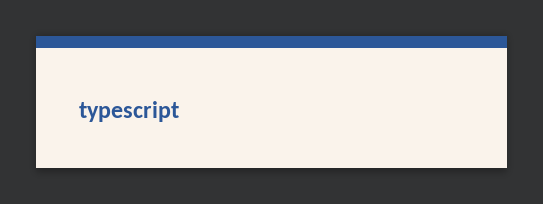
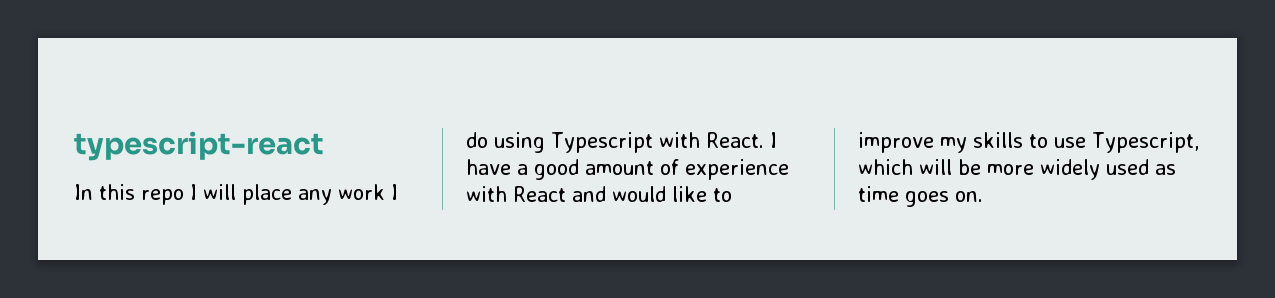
- typescript
+ typescript-react
+ In this repo I will place any work I do using Typescript with React. I have a good amount of experience with React and would like to improve my skills to use Typescript, which will be more widely used as time goes on.

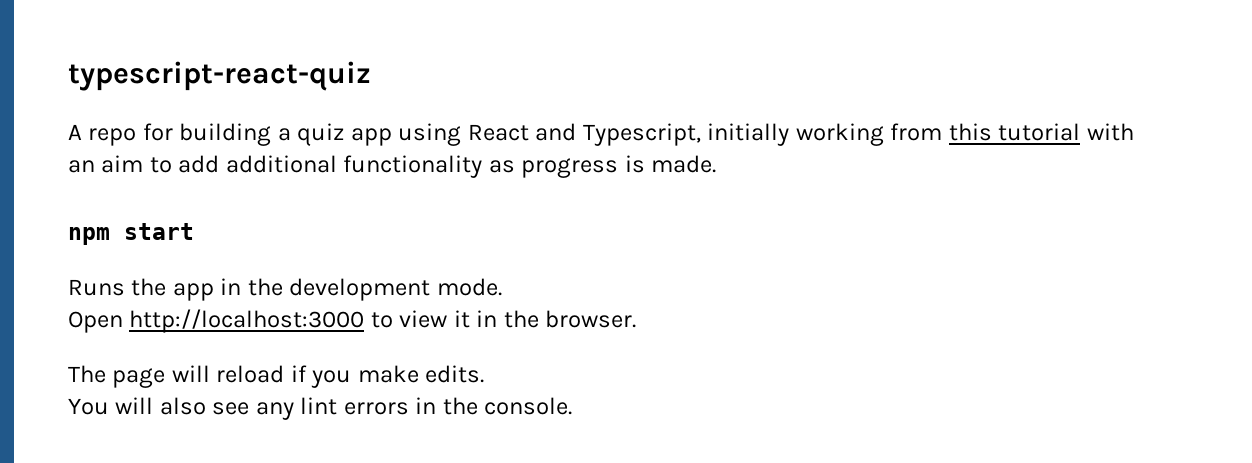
- typescript-react
- In this repo I will place any work I do using Typescript with React. I have a good amount of experience with React and would like to improve my skills to use Typescript, which will be more widely used as time goes on.
+ typescript-react-quiz
+ A repo for building a quiz app using React and Typescript, initially working from this tutorial with an aim to add additional functionality as progress is made.
+ npm start
+ Runs the app in the development mode.
+ Open http://localhost:3000 to view it in the browser.
+ The page will reload if you make edits.
+ You will also see any lint errors in the console.

